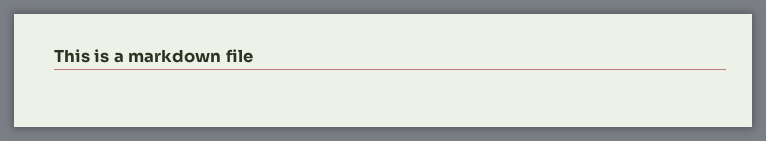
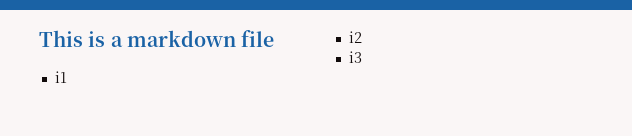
+ i1
+ i2
+ i3

